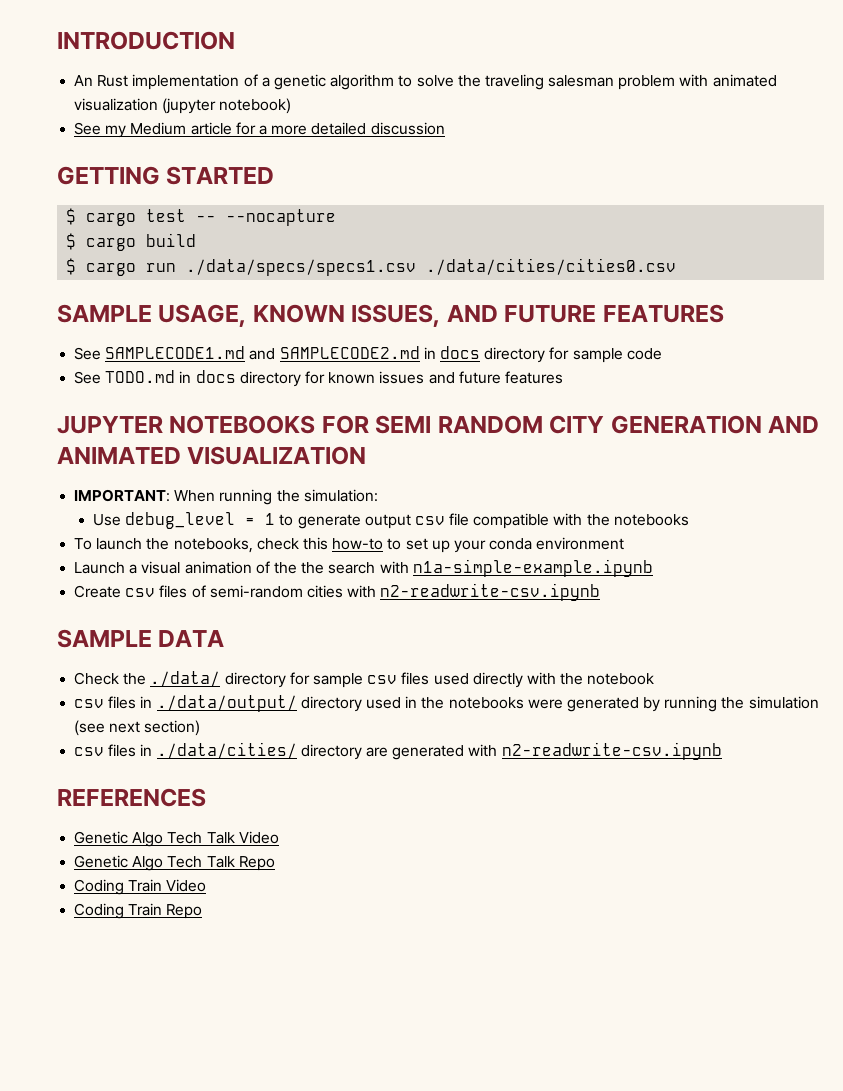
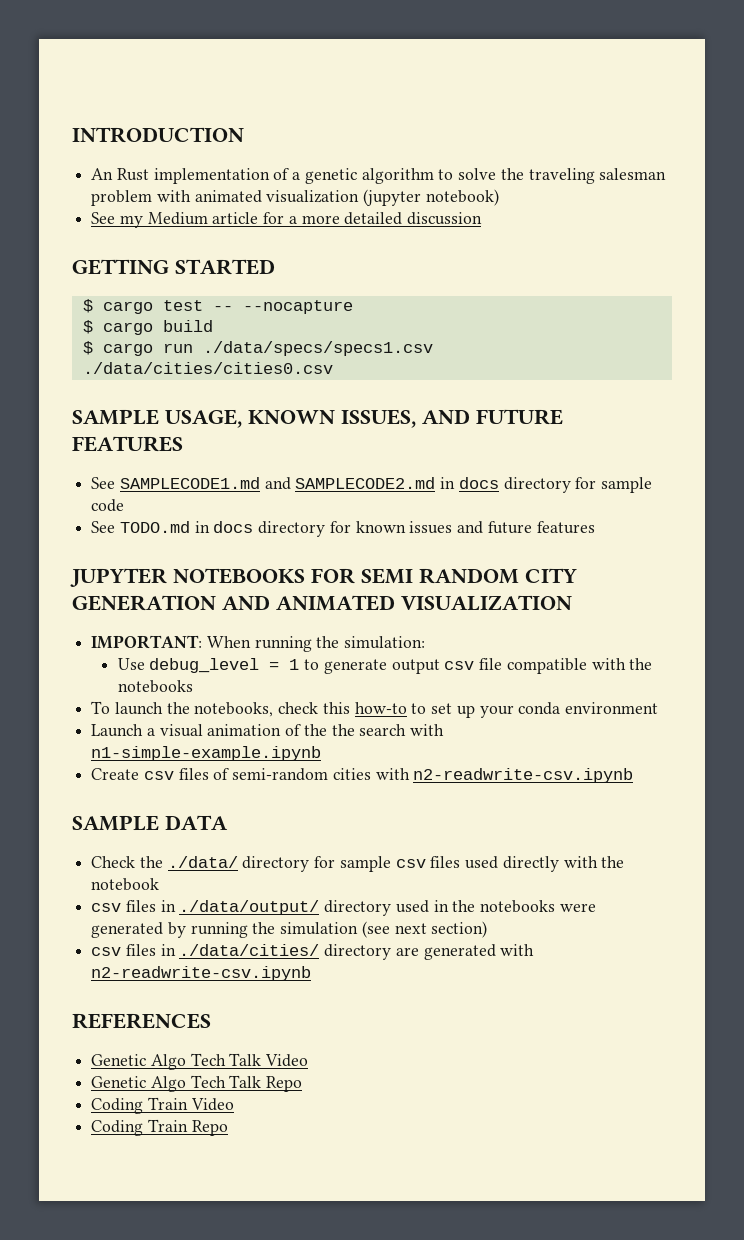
- Launch a visual animation of the the search with n1a-simple-example.ipynb
+ Launch a visual animation of the the search with n1-simple-example.ipynb

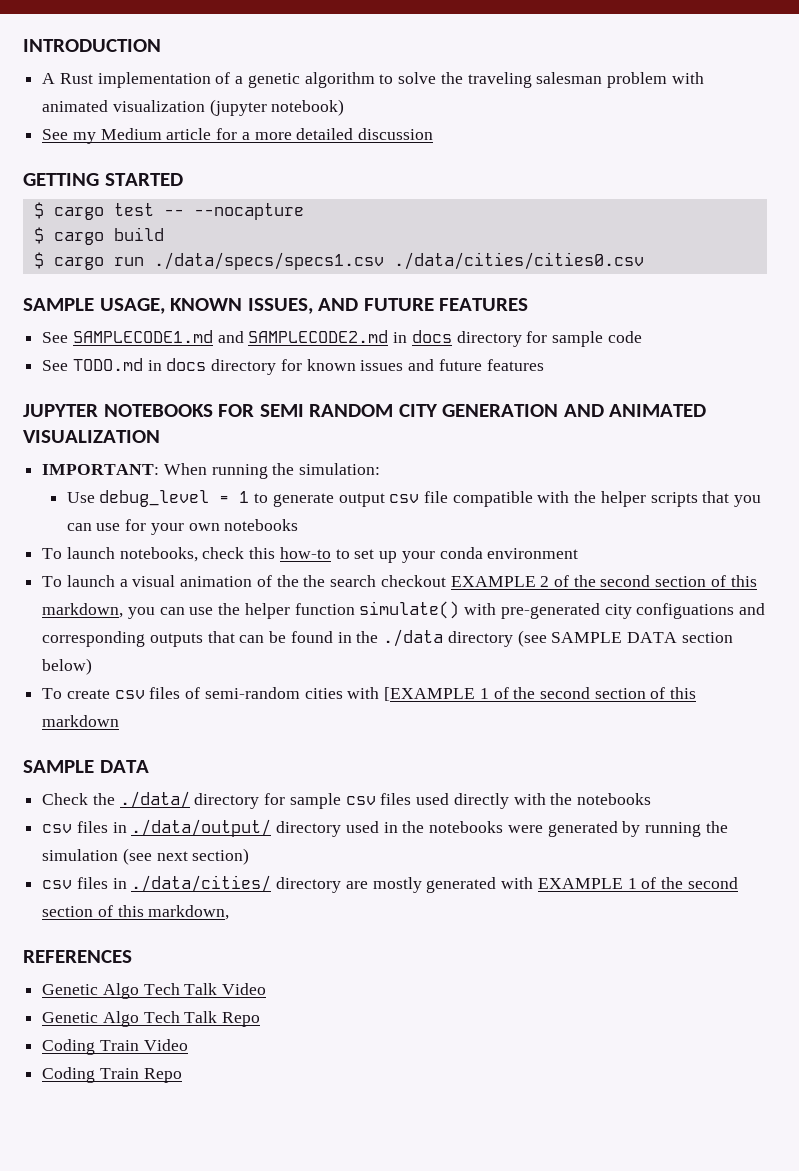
- An Rust implementation of a genetic algorithm to solve the traveling salesman problem with animated visualization (jupyter notebook)
+ A Rust implementation of a genetic algorithm to solve the traveling salesman problem with animated visualization (jupyter notebook)
- Use debug_level = 1 to generate output csv file compatible with the notebooks
+ Use debug_level = 1 to generate output csv file compatible with the helper scripts that you can use for your own notebooks
- To launch the notebooks, check this how-to to set up your conda environment
+ To launch notebooks, check this how-to to set up your conda environment
- Launch a visual animation of the the search with n1-simple-example.ipynb
- Create csv files of semi-random cities with n2-readwrite-csv.ipynb
+ To launch a visual animation of the the search checkout EXAMPLE 2 of the second section of this markdown, you can use the helper function simulate() with pre-generated city configuations and corresponding outputs that can be found in the ./data directory (see SAMPLE DATA section below)
+ To create csv files of semi-random cities with [EXAMPLE 1 of the second section of this markdown
- Check the ./data/ directory for sample csv files used directly with the notebook
+ Check the ./data/ directory for sample csv files used directly with the notebooks
- csv files in ./data/cities/ directory are generated with n2-readwrite-csv.ipynb
+ csv files in ./data/cities/ directory are mostly generated with EXAMPLE 1 of the second section of this markdown,

